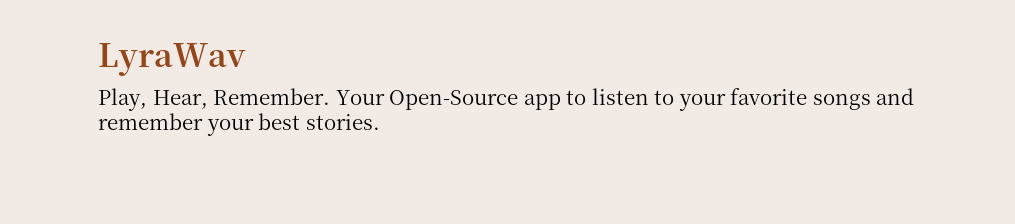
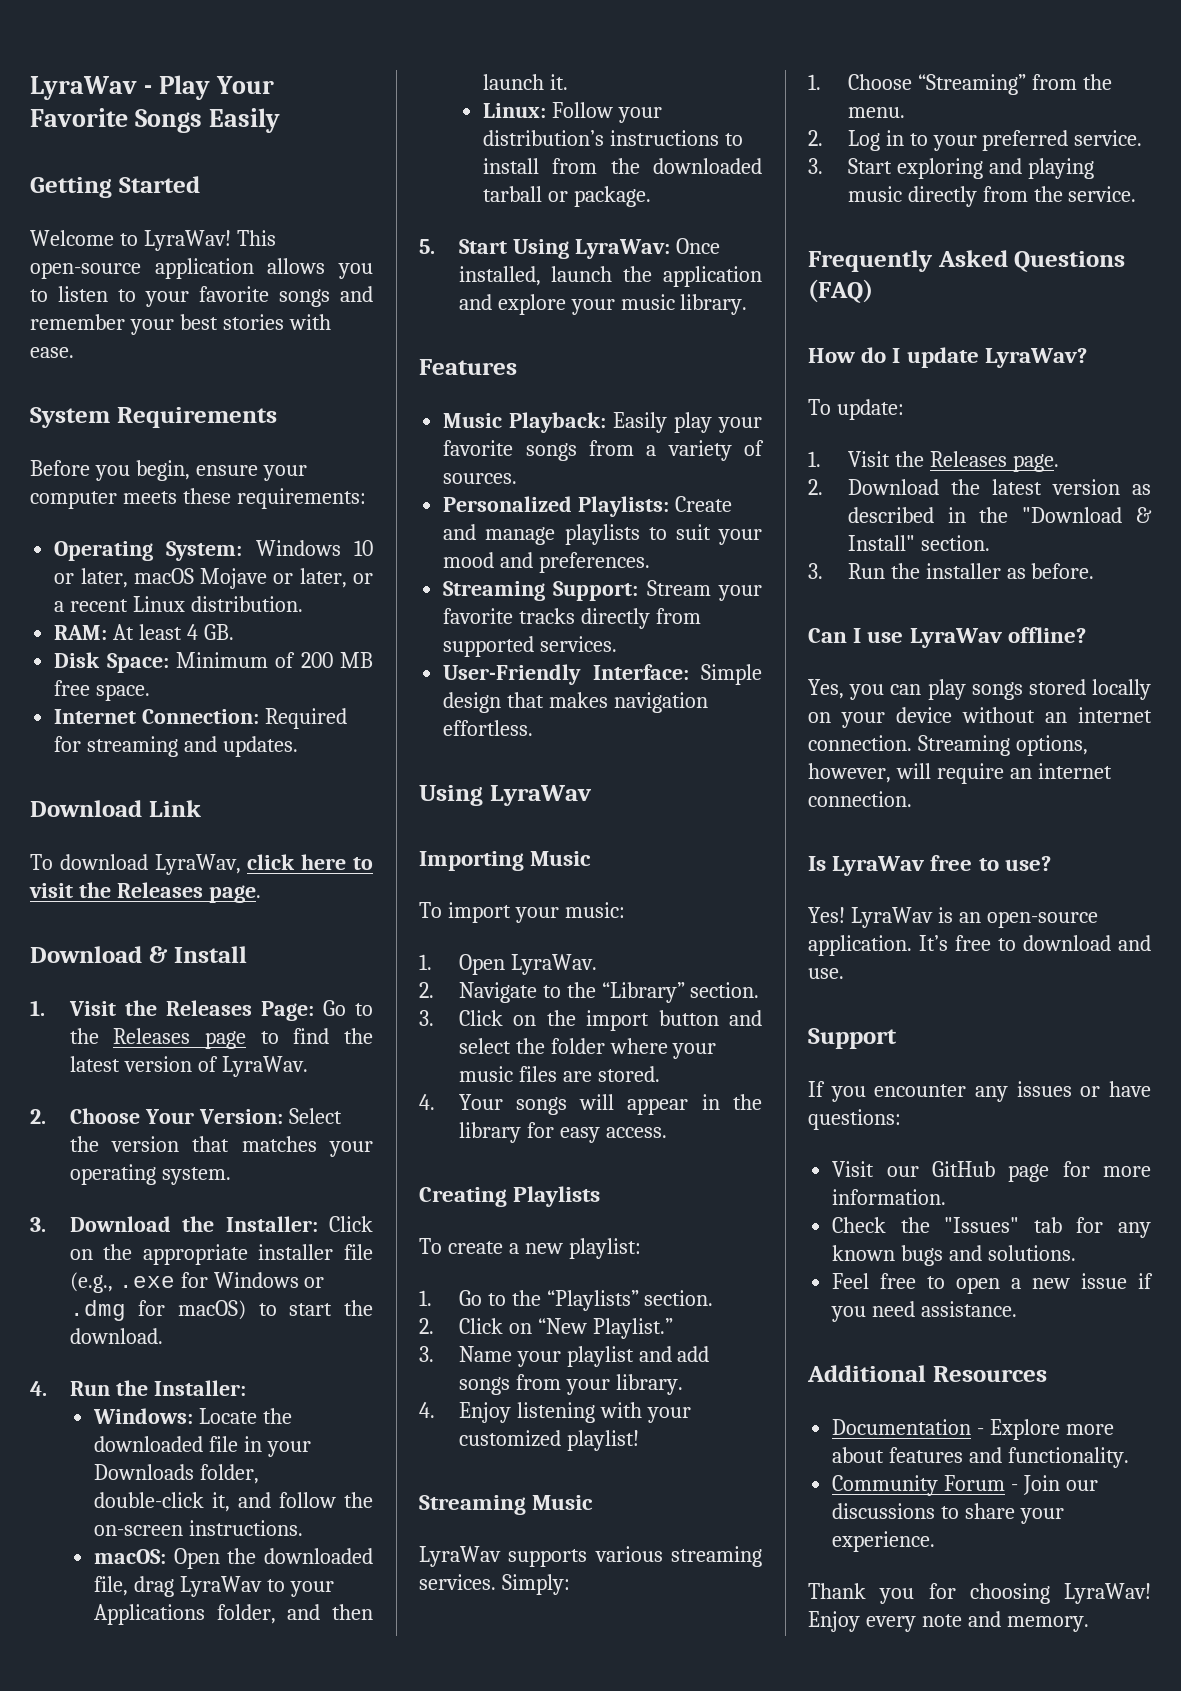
- LyraWav
- Play, Hear, Remember. Your Open-Source app to listen to your favorite songs and remember your best stories.
+ LyraWav - Play Your Favorite Songs Easily
+ Getting Started
+ Welcome to LyraWav! This open-source application allows you to listen to your favorite songs and remember your best stories with ease.
+ System Requirements
+ Before you begin, ensure your computer meets these requirements:
+ Operating System: Windows 10 or later, macOS Mojave or later, or a recent Linux distribution.
+ RAM: At least 4 GB.
+ Disk Space: Minimum of 200 MB free space.
+ Internet Connection: Required for streaming and updates.
+ Download Link
+ To download LyraWav, click here to visit the Releases page.
+ Download & Install
+ 1. Visit the Releases Page: Go to the Releases page to find the latest version of LyraWav.
+ 2. Choose Your Version: Select the version that matches your operating system.
+ 3. Download the Installer: Click on the appropriate installer file (e.g., .exe for Windows or .dmg for macOS) to start the download.
+ 4. Run the Installer:
+ Windows: Locate the downloaded file in your Downloads folder, double-click it, and follow the on-screen instructions.
+ macOS: Open the downloaded file, drag LyraWav to your Applications folder, and then launch it.
+ Linux: Follow your distribution’s instructions to install from the downloaded tarball or package.
+ 5. Start Using LyraWav: Once installed, launch the application and explore your music library.
+ Features
+ Music Playback: Easily play your favorite songs from a variety of sources.
+ Personalized Playlists: Create and manage playlists to suit your mood and preferences.
+ Streaming Support: Stream your favorite tracks directly from supported services.
+ User-Friendly Interface: Simple design that makes navigation effortless.
+ Using LyraWav
+ Importing Music
+ To import your music:
+ 1. Open LyraWav.
+ 2. Navigate to the “Library” section.
+ 3. Click on the import button and select the folder where your music files are stored.
+ 4. Your songs will appear in the library for easy access.
+ Creating Playlists
+ To create a new playlist:
+ 1. Go to the “Playlists” section.
+ 2. Click on “New Playlist.”
+ 3. Name your playlist and add songs from your library.
+ 4. Enjoy listening with your customized playlist!
+ Streaming Music
+ LyraWav supports various streaming services. Simply:
+ 1. Choose “Streaming” from the menu.
+ 2. Log in to your preferred service.
+ 3. Start exploring and playing music directly from the service.
+ Frequently Asked Questions (FAQ)
+ How do I update LyraWav?
+ To update:
+ 1. Visit the Releases page.
+ 2. Download the latest version as described in the "Download & Install" section.
+ 3. Run the installer as before.
+ Can I use LyraWav offline?
+ Yes, you can play songs stored locally on your device without an internet connection. Streaming options, however, will require an internet connection.
+ Is LyraWav free to use?
+ Yes! LyraWav is an open-source application. It’s free to download and use.
+ Support
+ If you encounter any issues or have questions:
+ Visit our GitHub page for more information.
+ Check the "Issues" tab for any known bugs and solutions.
+ Feel free to open a new issue if you need assistance.
+ Additional Resources
+ Documentation - Explore more about features and functionality.
+ Community Forum - Join our discussions to share your experience.
+ Thank you for choosing LyraWav! Enjoy every note and memory.

